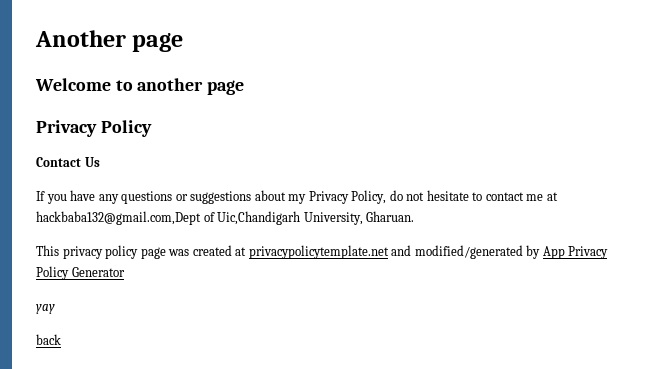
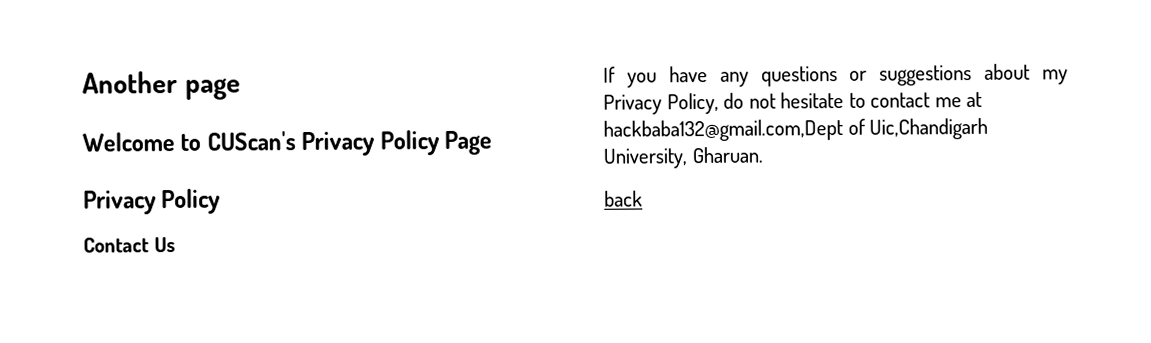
- Welcome to another page
+ Welcome to CUScan's Privacy Policy Page
- This privacy policy page was created at privacypolicytemplate.net and modified/generated by App Privacy Policy Generator
- yay

